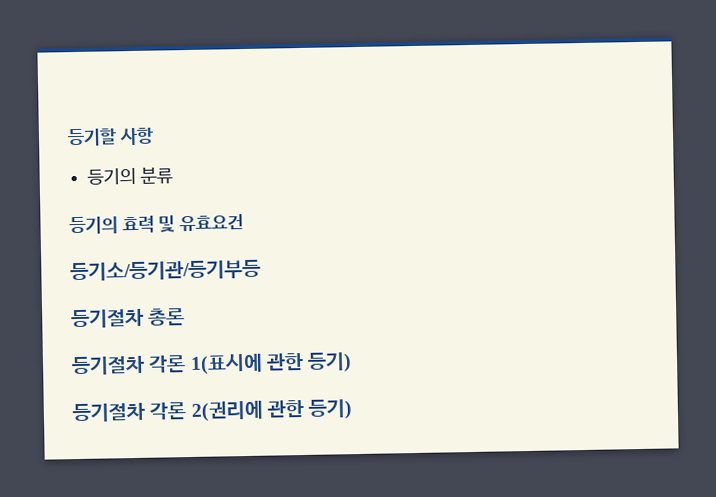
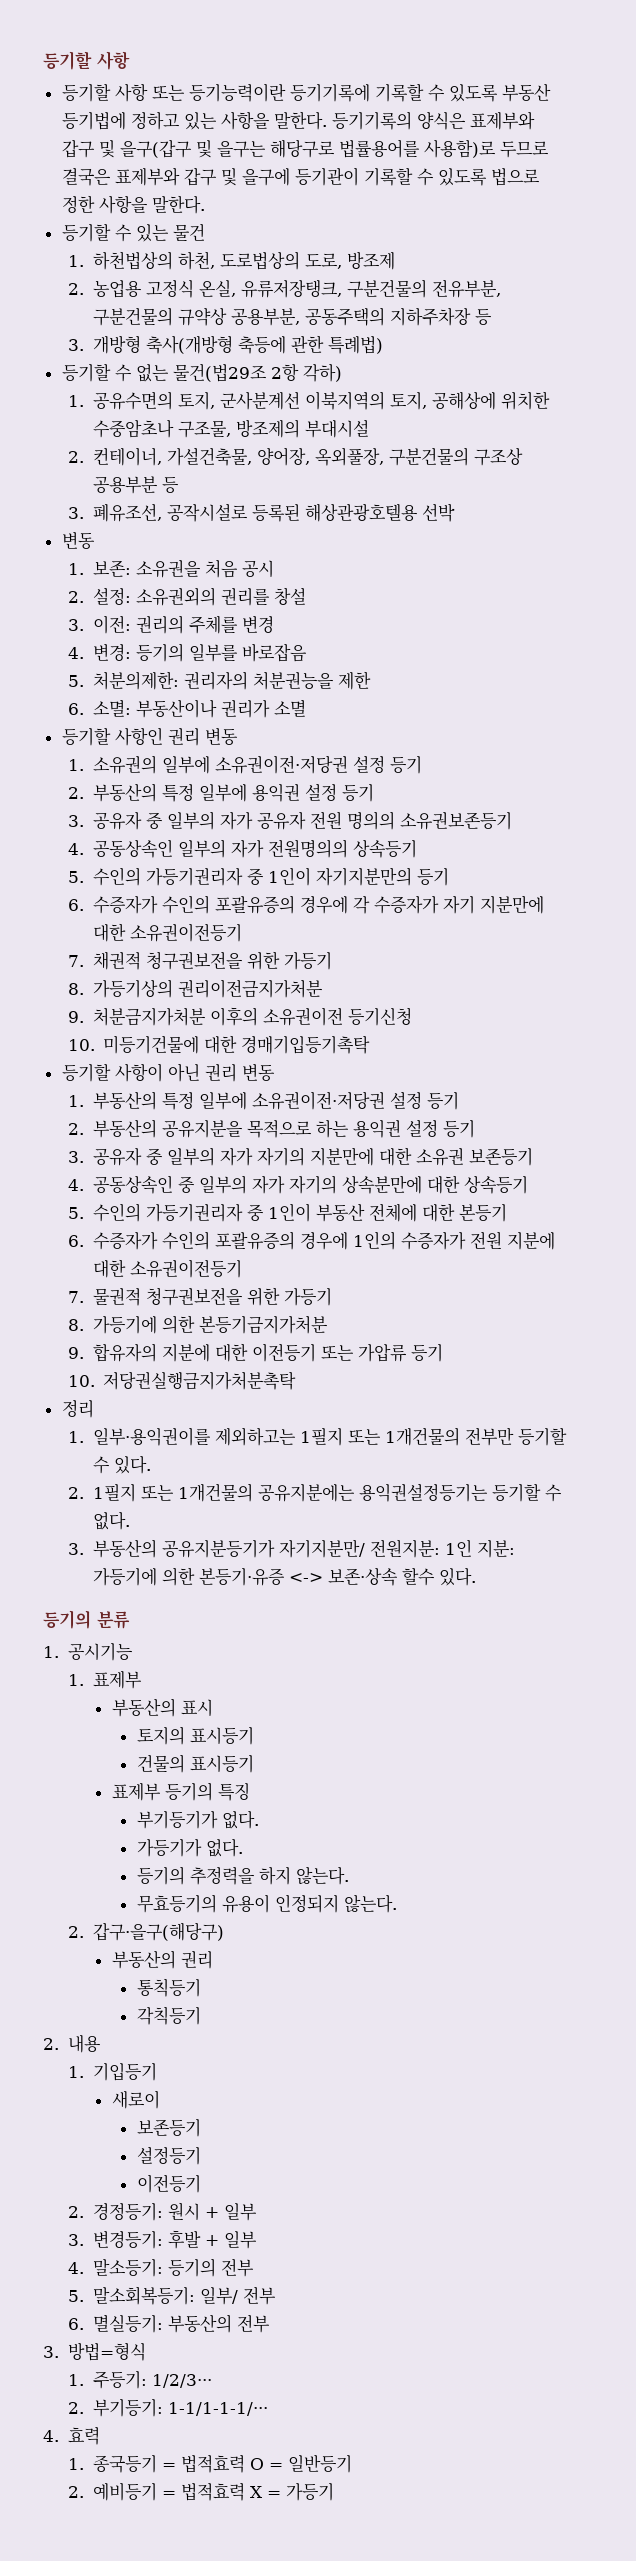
+ 등기할 사항 또는 등기능력이란 등기기록에 기록할 수 있도록 부동산 등기법에 정하고 있는 사항을 말한다. 등기기록의 양식은 표제부와 갑구 및 을구(갑구 및 을구는 해당구로 법률용어를 사용함)로 두므로 결국은 표제부와 갑구 및 을구에 등기관이 기록할 수 있도록 법으로 정한 사항을 말한다.
+ 등기할 수 있는 물건
+ 1. 하천법상의 하천, 도로법상의 도로, 방조제
+ 2. 농업용 고정식 온실, 유류저장탱크, 구분건물의 전유부분, 구분건물의 규약상 공용부분, 공동주택의 지하주차장 등
+ 3. 개방형 축사(개방형 축등에 관한 특례법)
+ 등기할 수 없는 물건(법29조 2항 각하)
+ 1. 공유수면의 토지, 군사분계선 이북지역의 토지, 공해상에 위치한 수중암초나 구조물, 방조제의 부대시설
+ 2. 컨테이너, 가설건축물, 양어장, 옥외풀장, 구분건물의 구조상 공용부분 등
+ 3. 폐유조선, 공작시설로 등록된 해상관광호텔용 선박
+ 변동
+ 1. 보존: 소유권을 처음 공시
+ 2. 설정: 소유권외의 권리를 창설
+ 3. 이전: 권리의 주체를 변경
+ 4. 변경: 등기의 일부를 바로잡음
+ 5. 처분의제한: 권리자의 처분권능을 제한
+ 6. 소멸: 부동산이나 권리가 소멸
+ 등기할 사항인 권리 변동
+ 1. 소유권의 일부에 소유권이전·저당권 설정 등기
+ 2. 부동산의 특정 일부에 용익권 설정 등기
+ 3. 공유자 중 일부의 자가 공유자 전원 명의의 소유권보존등기
+ 4. 공동상속인 일부의 자가 전원명의의 상속등기
+ 5. 수인의 가등기권리자 중 1인이 자기지분만의 등기
+ 6. 수증자가 수인의 포괄유증의 경우에 각 수증자가 자기 지분만에 대한 소유권이전등기
+ 7. 채권적 청구권보전을 위한 가등기
+ 8. 가등기상의 권리이전금지가처분
+ 9. 처분금지가처분 이후의 소유권이전 등기신청
+ 10. 미등기건물에 대한 경매기입등기촉탁
+ 등기할 사항이 아닌 권리 변동
+ 1. 부동산의 특정 일부에 소유권이전·저당권 설정 등기
+ 2. 부동산의 공유지분을 목적으로 하는 용익권 설정 등기
+ 3. 공유자 중 일부의 자가 자기의 지분만에 대한 소유권 보존등기
+ 4. 공동상속인 중 일부의 자가 자기의 상속분만에 대한 상속등기
+ 5. 수인의 가등기권리자 중 1인이 부동산 전체에 대한 본등기
+ 6. 수증자가 수인의 포괄유증의 경우에 1인의 수증자가 전원 지분에 대한 소유권이전등기
+ 7. 물권적 청구권보전을 위한 가등기
+ 8. 가등기에 의한 본등기금지가처분
+ 9. 합유자의 지분에 대한 이전등기 또는 가압류 등기
+ 10. 저당권실행금지가처분촉탁
+ 정리
+ 1. 일부·용익권이를 제외하고는 1필지 또는 1개건물의 전부만 등기할 수 있다.
+ 2. 1필지 또는 1개건물의 공유지분에는 용익권설정등기는 등기할 수 없다.
+ 3. 부동산의 공유지분등기가 자기지분만/ 전원지분: 1인 지분: 가등기에 의한 본등기·유증 <-> 보존·상속 할수 있다.
  등기의 분류
- 등기의 효력 및 유효요건
- 등기소/등기관/등기부등
- 등기절차 총론
- 등기절차 각론 1(표시에 관한 등기)
- 등기절차 각론 2(권리에 관한 등기)
+ 1. 공시기능
+ 1. 표제부
+ 부동산의 표시
+ 토지의 표시등기
+ 건물의 표시등기
+ 표제부 등기의 특징
+ 부기등기가 없다.
+ 가등기가 없다.
+ 등기의 추정력을 하지 않는다.
+ 무효등기의 유용이 인정되지 않는다.
+ 2. 갑구·을구(해당구)
+ 부동산의 권리
+ 통칙등기
+ 각칙등기
+ 2. 내용
+ 1. 기입등기
+ 새로이
+ 보존등기
+ 설정등기
+ 이전등기
+ 2. 경정등기: 원시 + 일부
+ 3. 변경등기: 후발 + 일부
+ 4. 말소등기: 등기의 전부
+ 5. 말소회복등기: 일부/ 전부
+ 6. 멸실등기: 부동산의 전부
+ 3. 방법=형식
+ 1. 주등기: 1/2/3···
+ 2. 부기등기: 1-1/1-1-1/···
+ 4. 효력
+ 1. 종국등기 = 법적효력 O = 일반등기
+ 2. 예비등기 = 법적효력 X = 가등기

